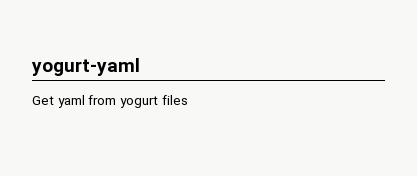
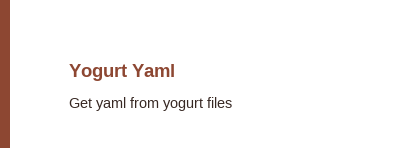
- yogurt-yaml
+ Yogurt Yaml

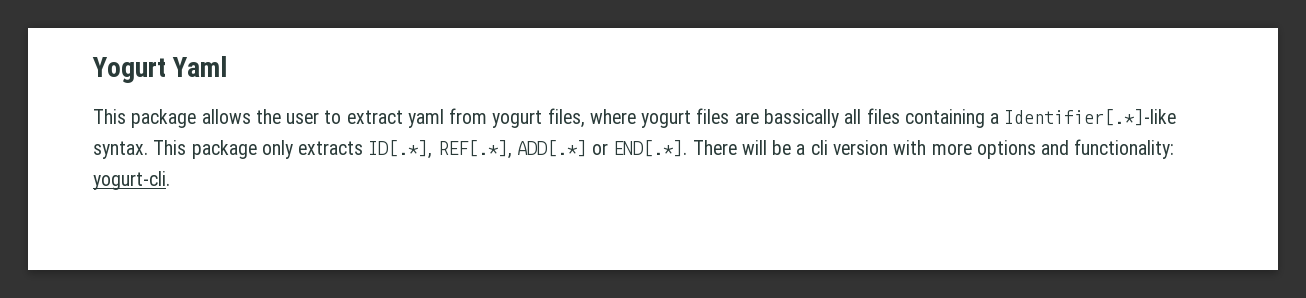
- Get yaml from yogurt files
+ This package allows the user to extract yaml from yogurt files, where yogurt files are bassically all files containing a Identifier[.*]-like syntax. This package only extracts ID[.*], REF[.*], ADD[.*] or END[.*]. There will be a cli version with more options and functionality: yogurt-cli.

